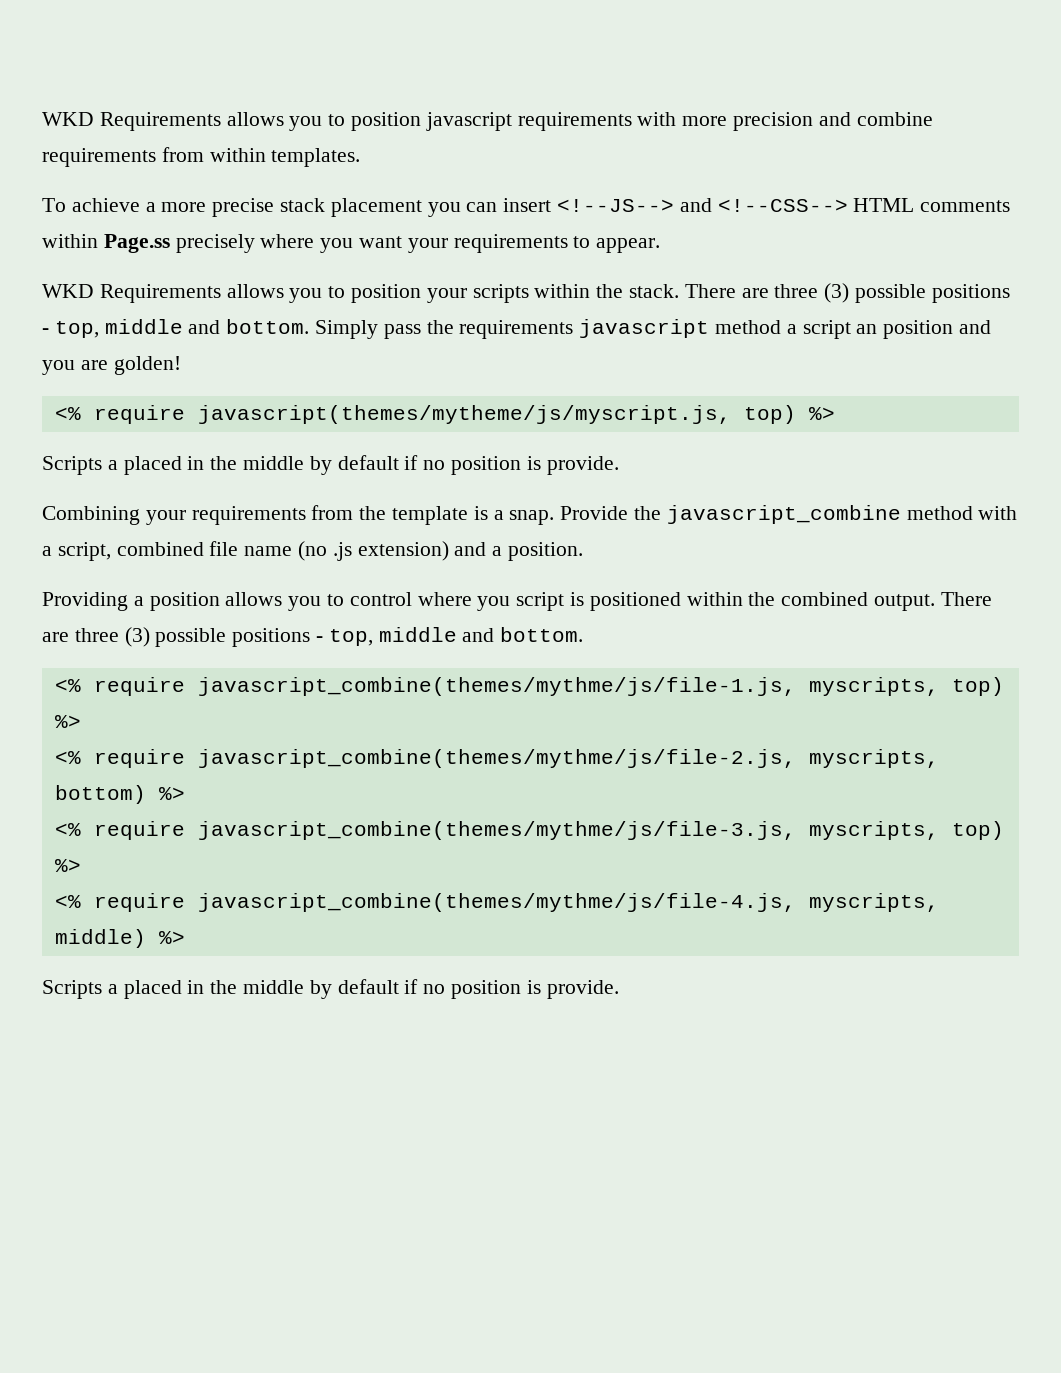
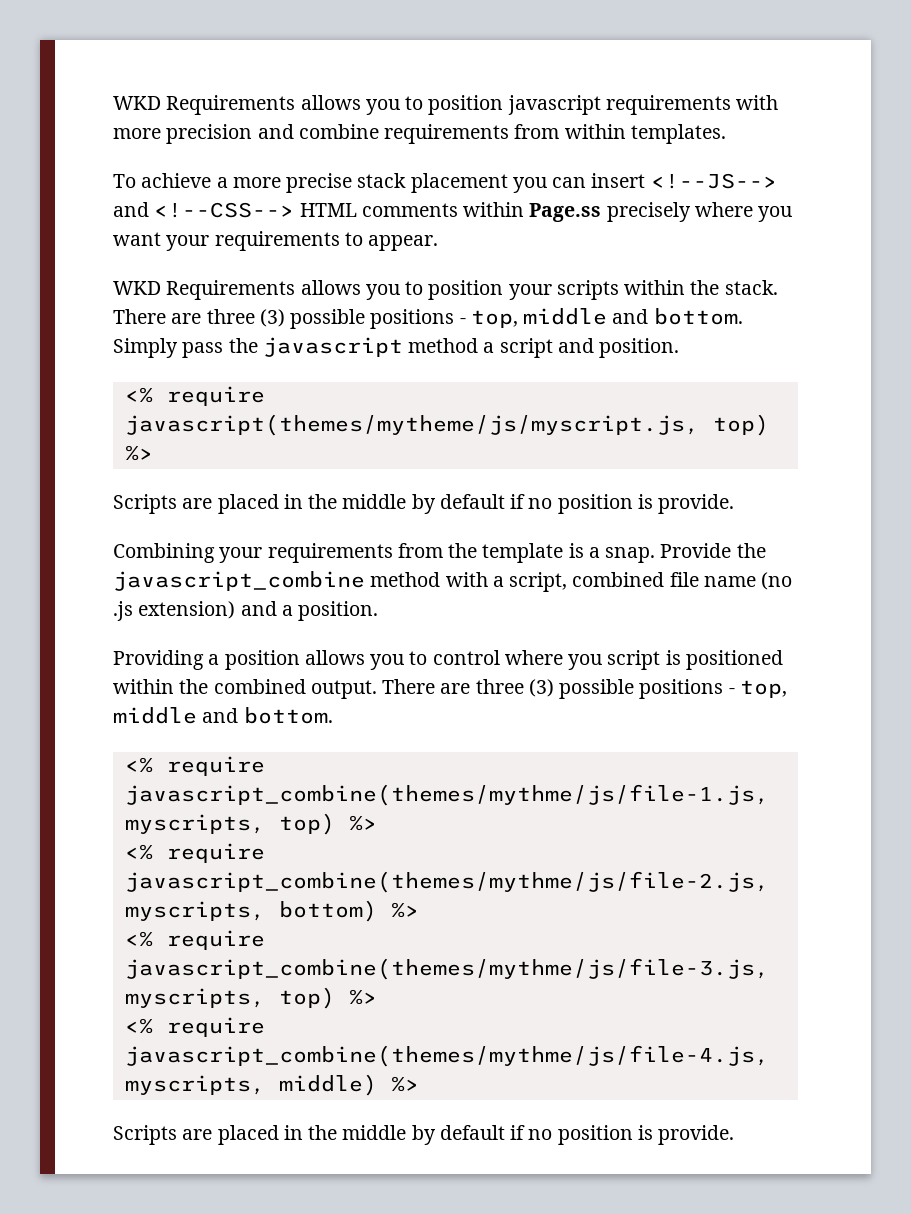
- Simply pass the requirements javascript method a script an position and you are golden!
+ Simply pass the javascript method a script and position.
  <% require javascript(themes/mytheme/js/myscript.js, top) %>
- Scripts a placed in the middle by default if no position is provide.
+ Scripts are placed in the middle by default if no position is provide.
  <% require javascript_combine(themes/mythme/js/file-4.js, myscripts, middle) %>
- Scripts a placed in the middle by default if no position is provide.
+ Scripts are placed in the middle by default if no position is provide.

